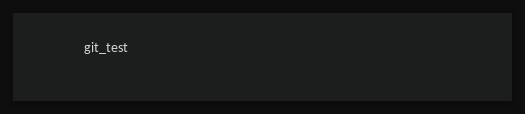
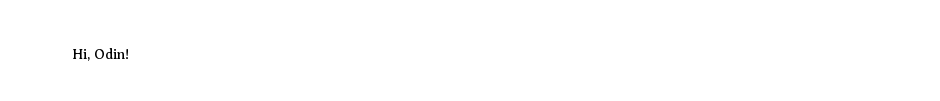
- git_test
+ Hi, Odin!

